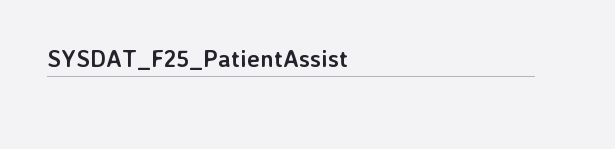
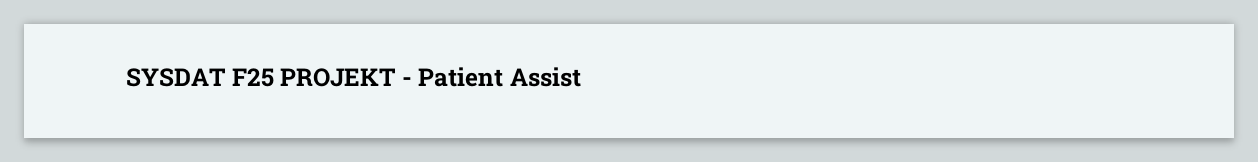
- SYSDAT_F25_PatientAssist
+ SYSDAT F25 PROJEKT - Patient Assist

